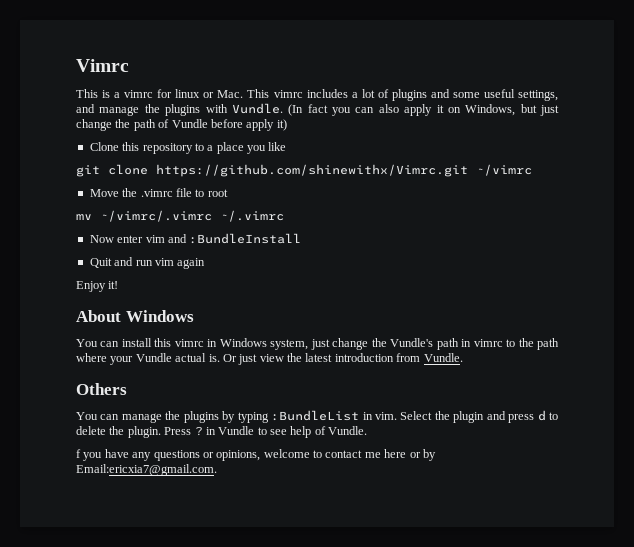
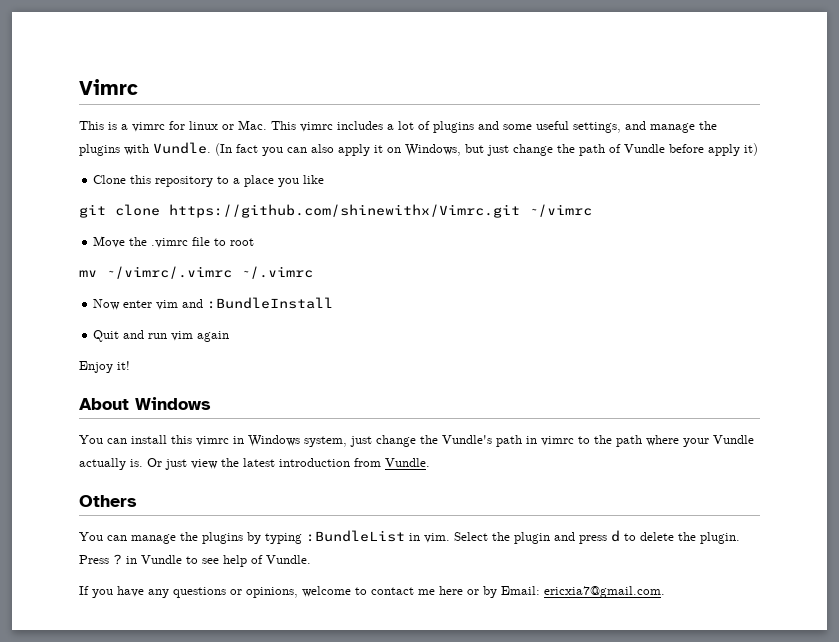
- You can install this vimrc in Windows system, just change the Vundle's path in vimrc to the path where your Vundle actual is.
+ You can install this vimrc in Windows system, just change the Vundle's path in vimrc to the path where your Vundle actually is.
- f you have any questions or opinions, welcome to contact me here or by Email:ericxia7@gmail.com.
+ If you have any questions or opinions, welcome to contact me here or by Email: ericxia7@gmail.com.

